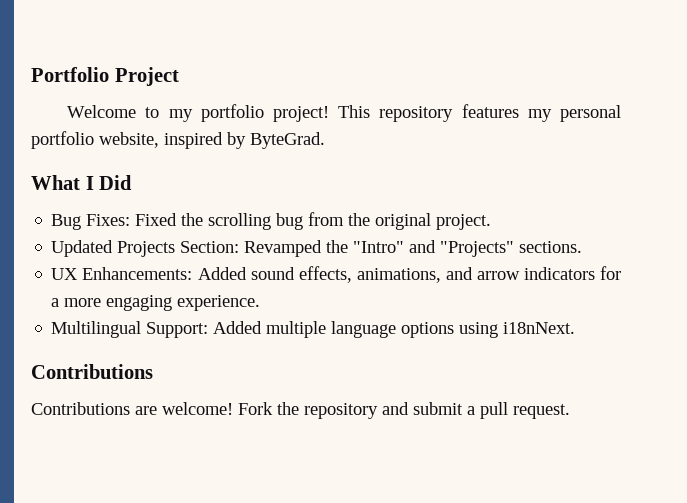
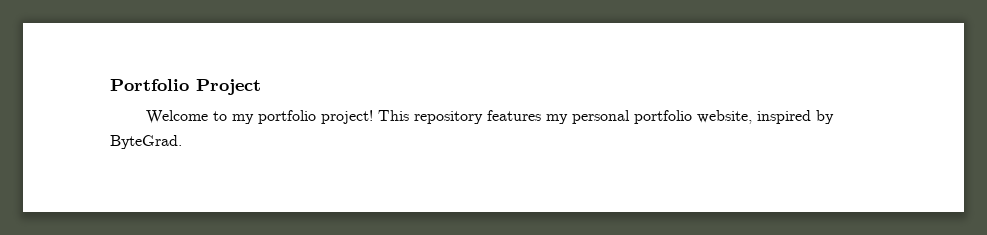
- What I Did
- Bug Fixes: Fixed the scrolling bug from the original project.
- Updated Projects Section: Revamped the "Intro" and "Projects" sections.
- UX Enhancements: Added sound effects, animations, and arrow indicators for a more engaging experience.
- Multilingual Support: Added multiple language options using i18nNext.
- Contributions
- Contributions are welcome! Fork the repository and submit a pull request.

